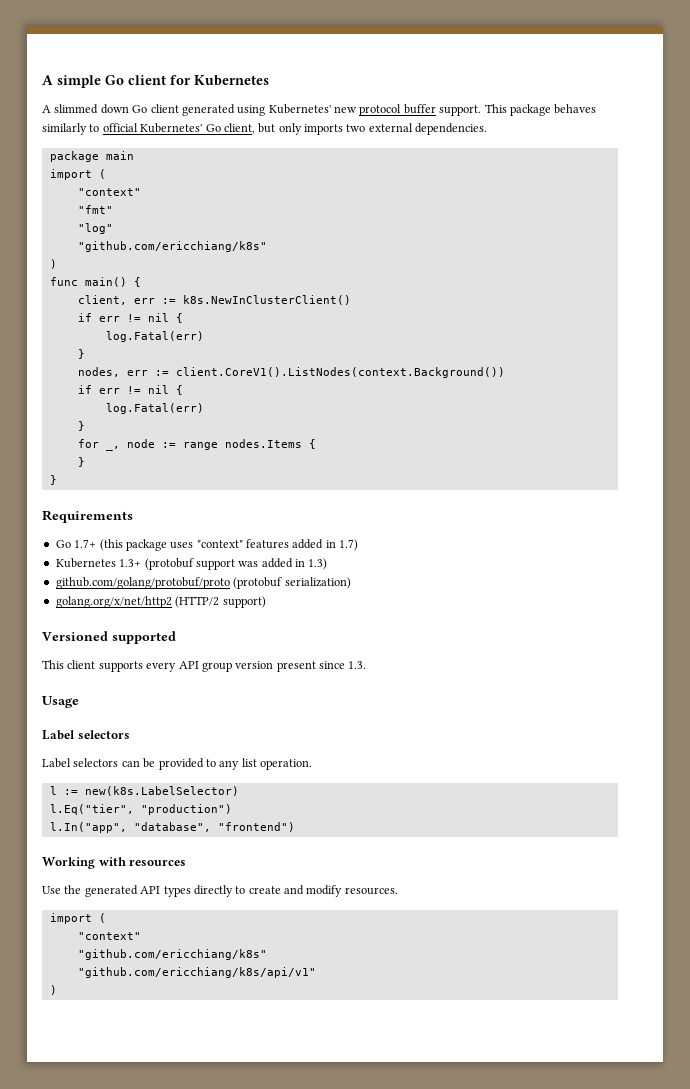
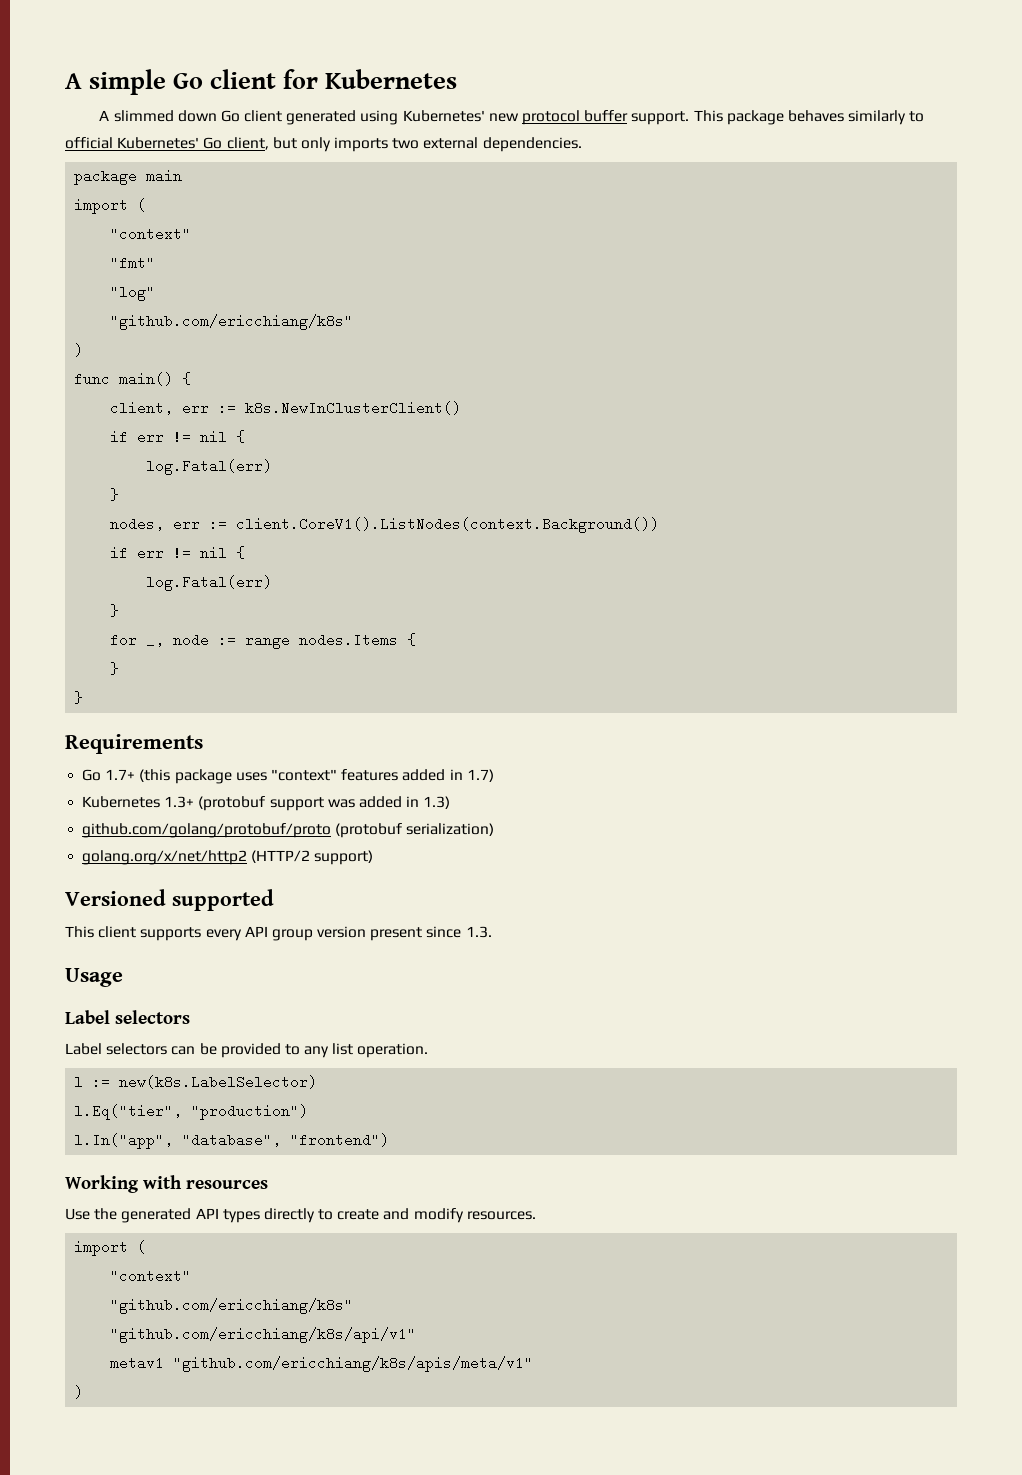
+ metav1 "github.com/ericchiang/k8s/apis/meta/v1"

